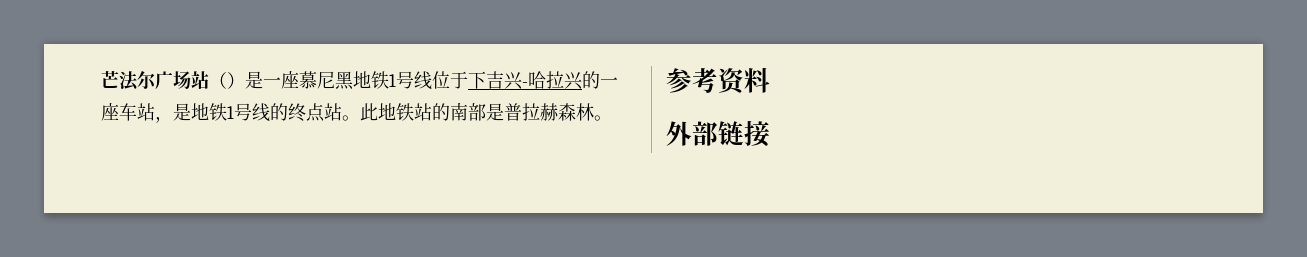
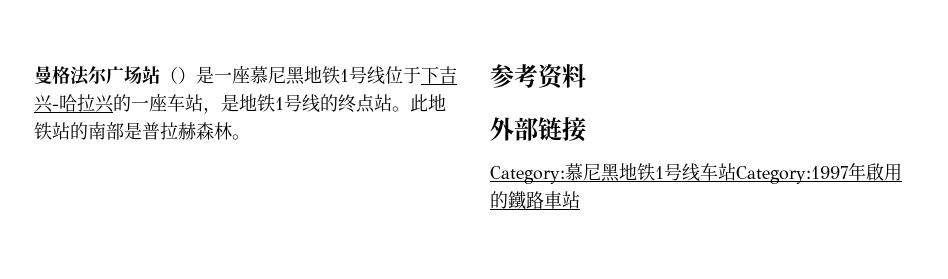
- 芒法尔广场站（）是一座慕尼黑地铁1号线位于下吉兴-哈拉兴的一座车站，是地铁1号线的终点站。
+ 曼格法尔广场站（）是一座慕尼黑地铁1号线位于下吉兴-哈拉兴的一座车站，是地铁1号线的终点站。
+ Category:慕尼黑地铁1号线车站Category:1997年啟用的鐵路車站

